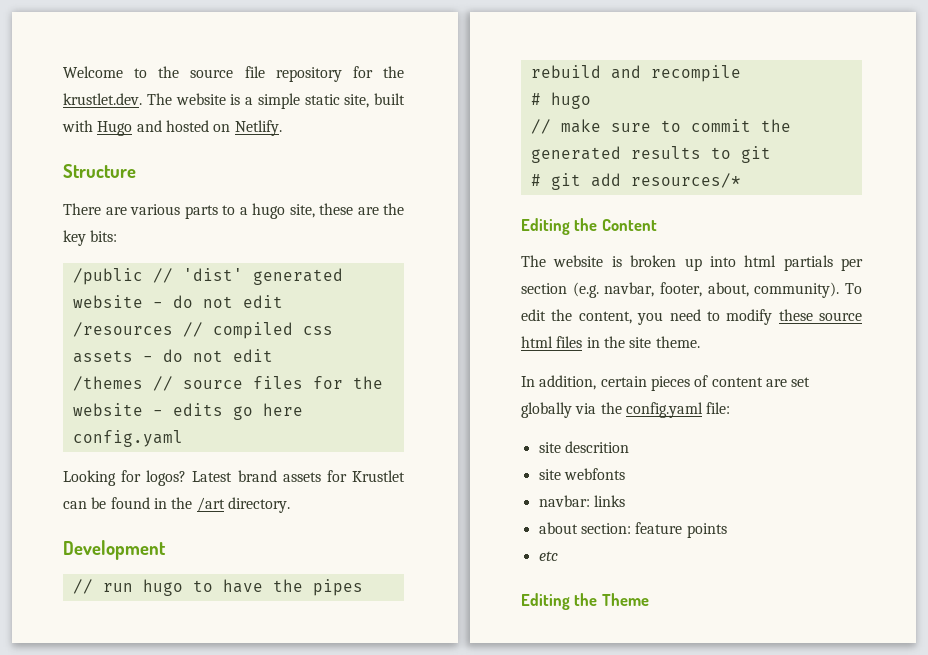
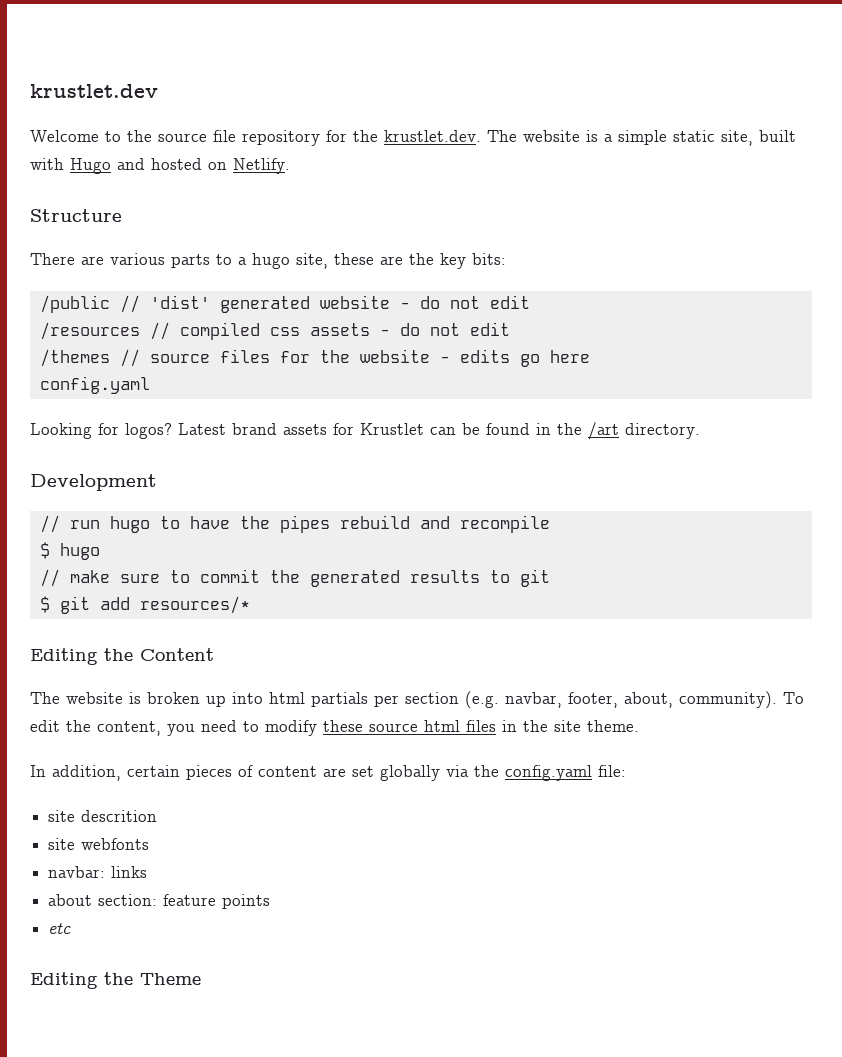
+ krustlet.dev
- # hugo
+ $ hugo
- # git add resources/*
+ $ git add resources/*

